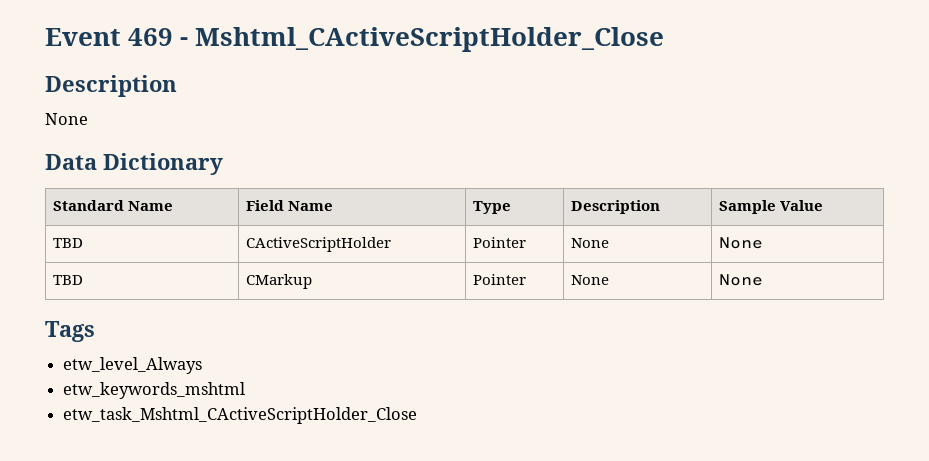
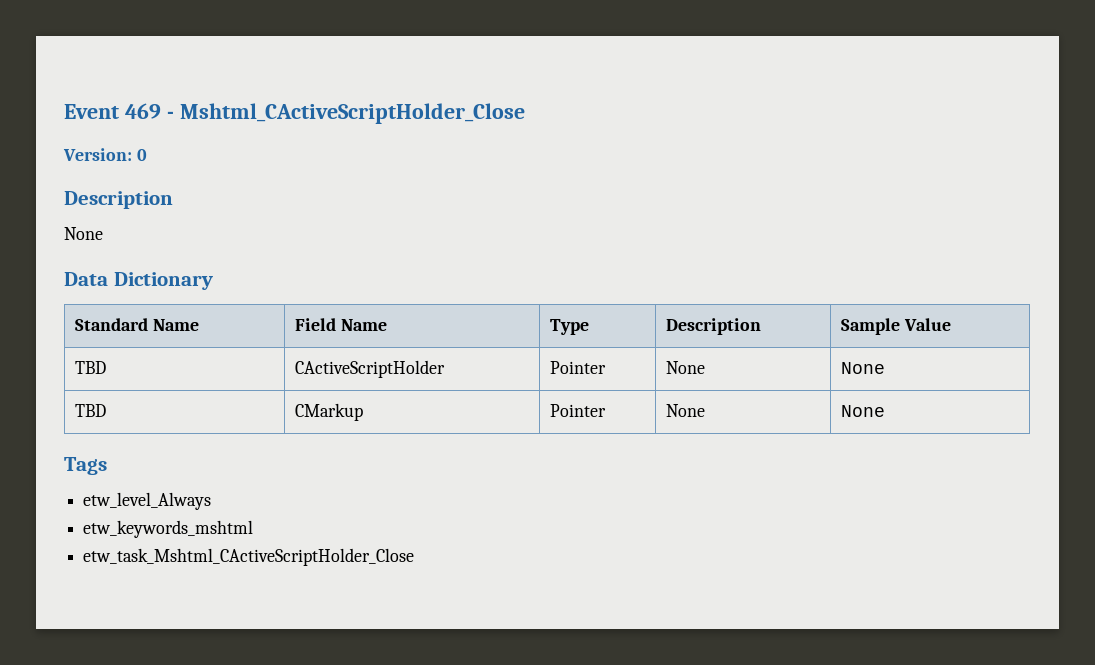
+ Version: 0

